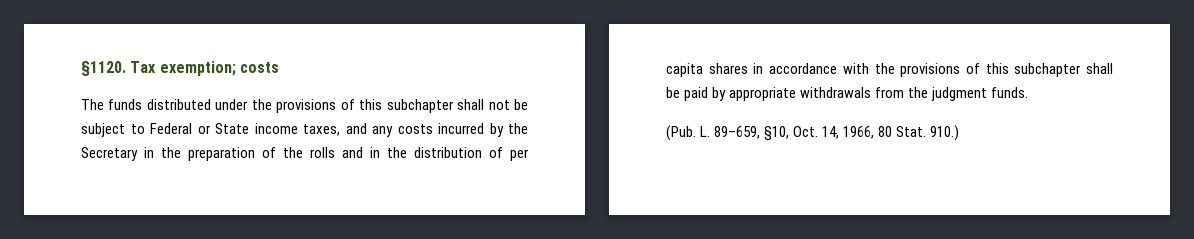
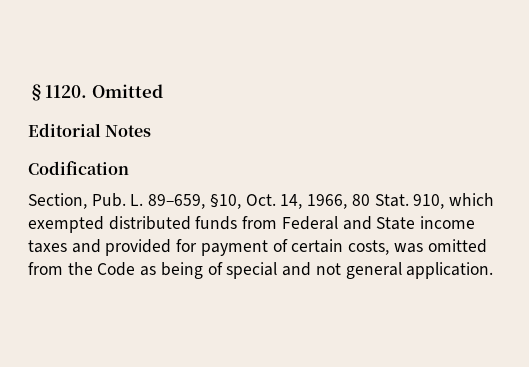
- Tax exemption; costs
- The funds distributed under the provisions of this subchapter shall not be subject to Federal or State income taxes, and any costs incurred by the Secretary in the preparation of the rolls and in the distribution of per capita shares in accordance with the provisions of this subchapter shall be paid by appropriate withdrawals from the judgment funds.
- (Pub. L. 89–659, §10, Oct. 14, 1966, 80 Stat.
+ Omitted
+ Editorial Notes
+ Codification
+ Section, Pub. L. 89–659, §10, Oct. 14, 1966, 80 Stat.
- 910.)
+ 910, which exempted distributed funds from Federal and State income taxes and provided for payment of certain costs, was omitted from the Code as being of special and not general application.

